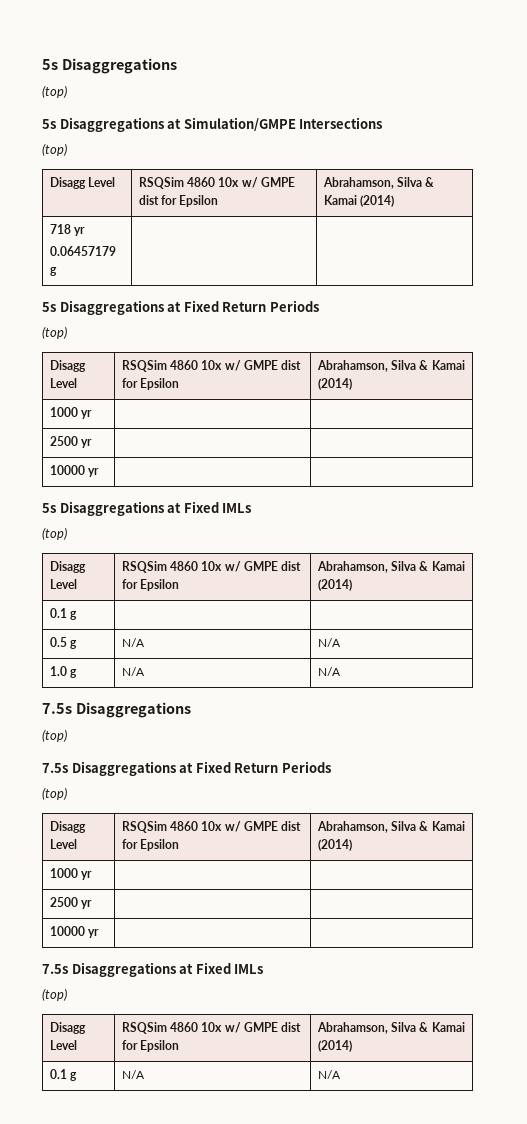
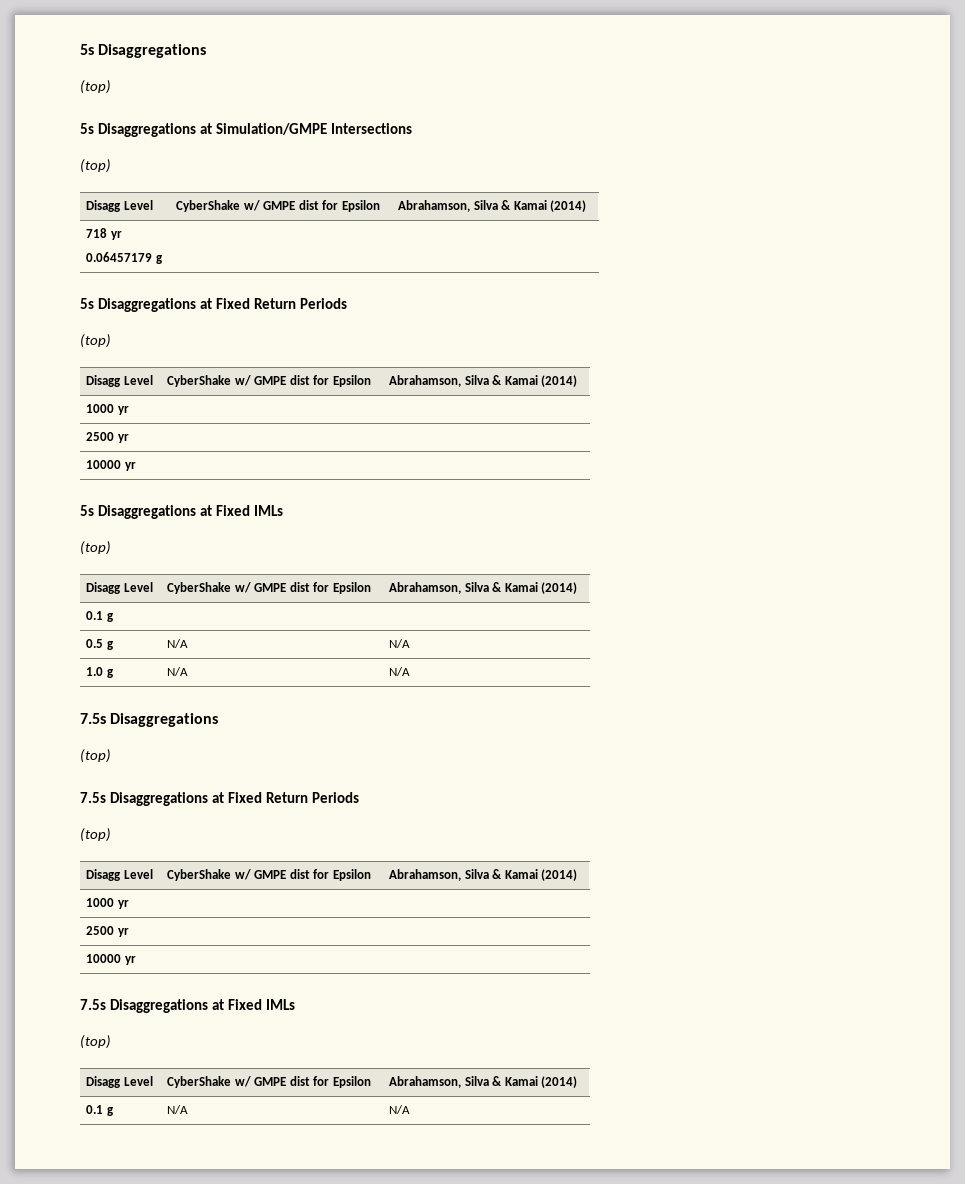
  5s Disaggregations at Simulation/GMPE Intersections
  (top)
- Disagg Level | RSQSim 4860 10x w/ GMPE dist for Epsilon | Abrahamson, Silva & Kamai (2014)
+ Disagg Level | CyberShake w/ GMPE dist for Epsilon | Abrahamson, Silva & Kamai (2014)
  5s Disaggregations at Fixed Return Periods
  (top)
- Disagg Level | RSQSim 4860 10x w/ GMPE dist for Epsilon | Abrahamson, Silva & Kamai (2014)
+ Disagg Level | CyberShake w/ GMPE dist for Epsilon | Abrahamson, Silva & Kamai (2014)
  5s Disaggregations at Fixed IMLs
  (top)
- Disagg Level | RSQSim 4860 10x w/ GMPE dist for Epsilon | Abrahamson, Silva & Kamai (2014)
+ Disagg Level | CyberShake w/ GMPE dist for Epsilon | Abrahamson, Silva & Kamai (2014)
  7.5s Disaggregations at Fixed Return Periods
  (top)
- Disagg Level | RSQSim 4860 10x w/ GMPE dist for Epsilon | Abrahamson, Silva & Kamai (2014)
+ Disagg Level | CyberShake w/ GMPE dist for Epsilon | Abrahamson, Silva & Kamai (2014)
  7.5s Disaggregations at Fixed IMLs
  (top)
- Disagg Level | RSQSim 4860 10x w/ GMPE dist for Epsilon | Abrahamson, Silva & Kamai (2014)
+ Disagg Level | CyberShake w/ GMPE dist for Epsilon | Abrahamson, Silva & Kamai (2014)

